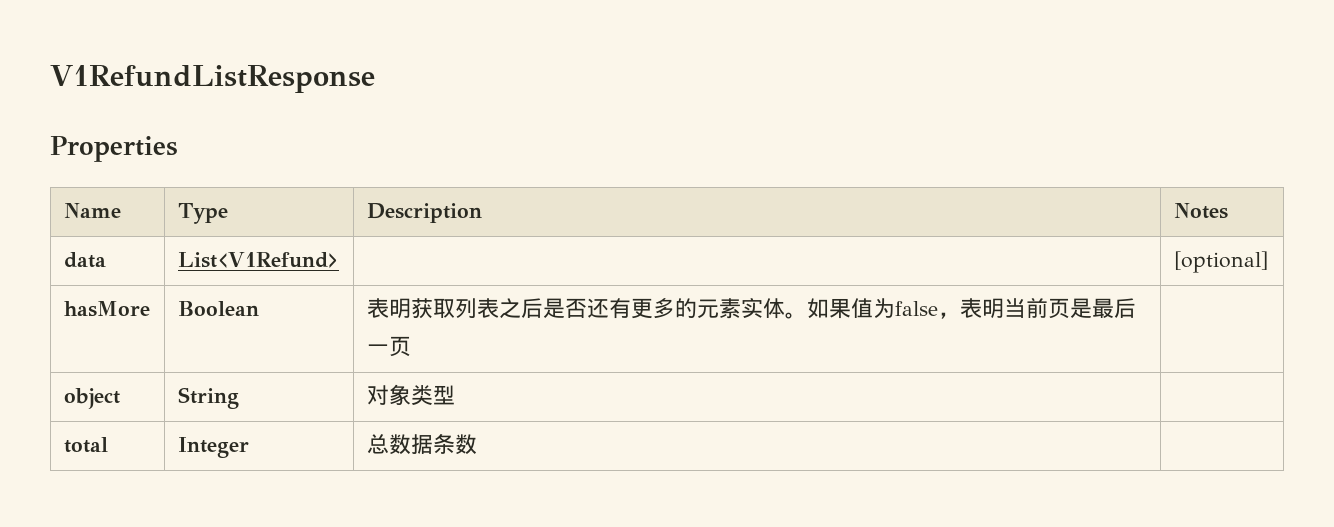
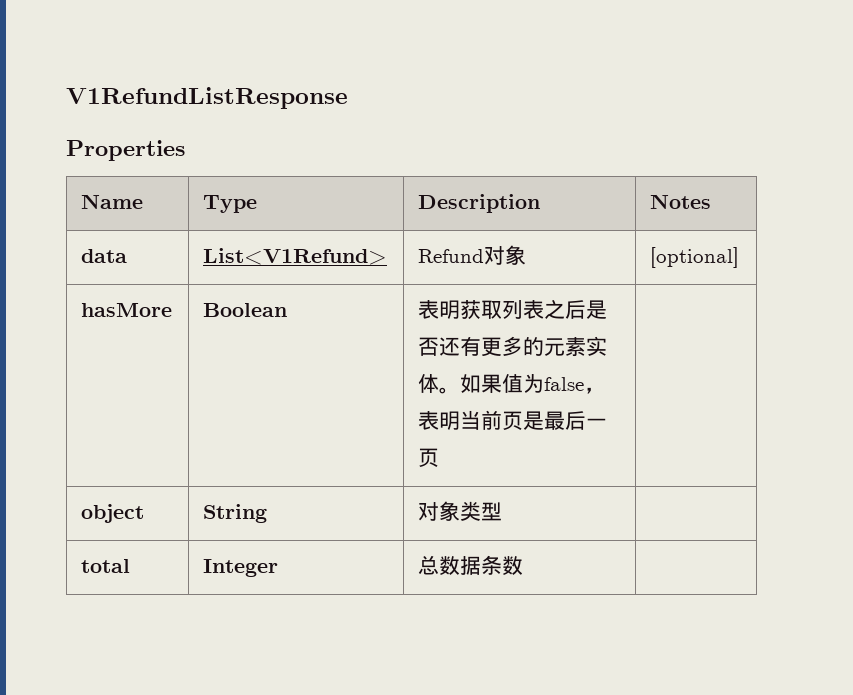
- data | List<V1Refund> | | [optional]
+ data | List<V1Refund> | Refund对象 | [optional]

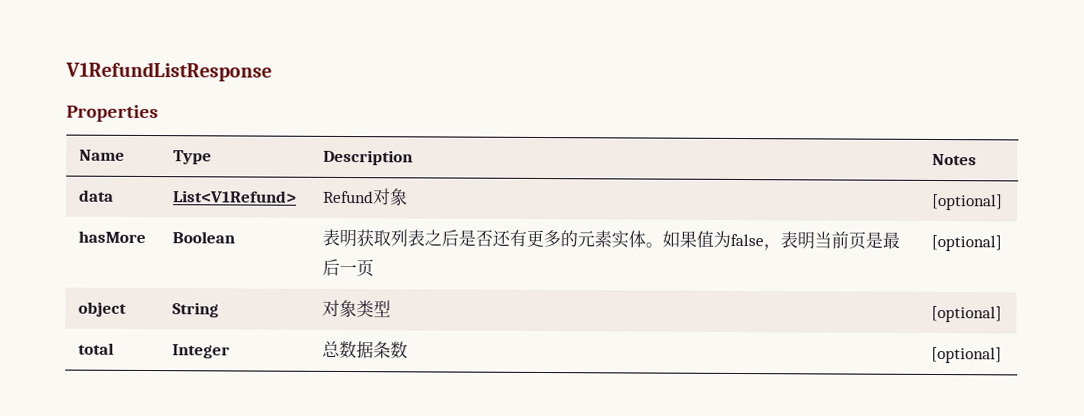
- hasMore | Boolean | 表明获取列表之后是否还有更多的元素实体。如果值为false，表明当前页是最后一页 |
+ hasMore | Boolean | 表明获取列表之后是否还有更多的元素实体。如果值为false，表明当前页是最后一页 | [optional]
- object | String | 对象类型 |
+ object | String | 对象类型 | [optional]
- total | Integer | 总数据条数 |
+ total | Integer | 总数据条数 | [optional]

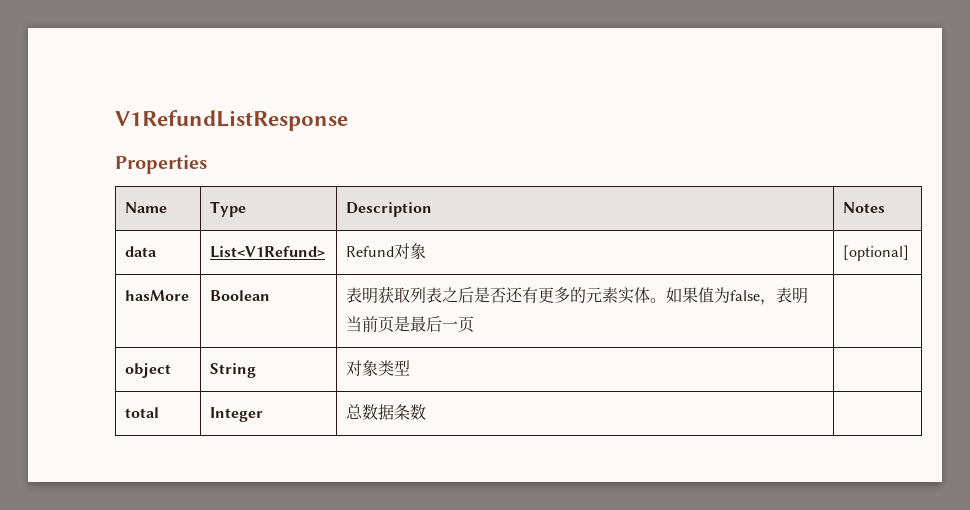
- hasMore | Boolean | 表明获取列表之后是否还有更多的元素实体。如果值为false，表明当前页是最后一页 | [optional]
+ hasMore | Boolean | 表明获取列表之后是否还有更多的元素实体。如果值为false，表明当前页是最后一页 |
- object | String | 对象类型 | [optional]
+ object | String | 对象类型 |
- total | Integer | 总数据条数 | [optional]
+ total | Integer | 总数据条数 |

